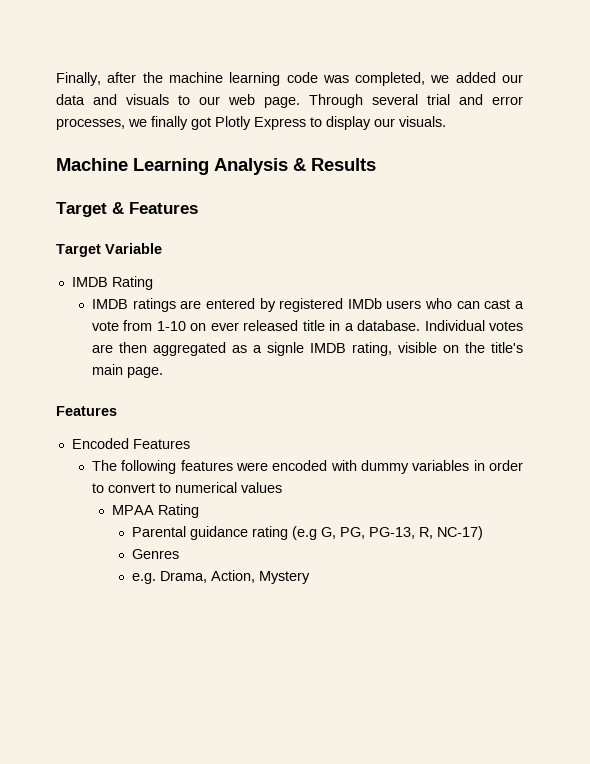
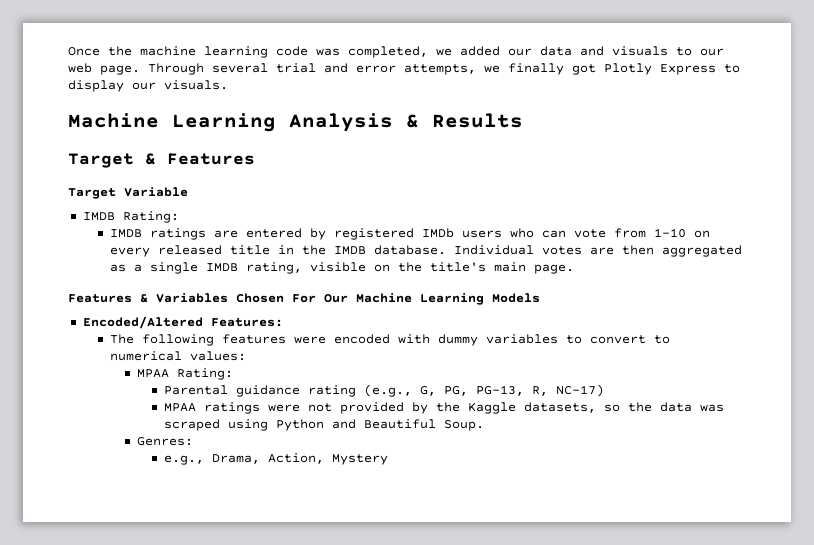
- Finally, after the machine learning code was completed, we added our data and visuals to our web page.
+ Once the machine learning code was completed, we added our data and visuals to our web page.
- Through several trial and error processes, we finally got Plotly Express to display our visuals.
+ Through several trial and error attempts, we finally got Plotly Express to display our visuals.
- IMDB Rating
+ IMDB Rating:
- IMDB ratings are entered by registered IMDb users who can cast a vote from 1-10 on ever released title in a database.
+ IMDB ratings are entered by registered IMDb users who can vote from 1-10 on every released title in the IMDB database.
- Individual votes are then aggregated as a signle IMDB rating, visible on the title's main page.
- Features
- Encoded Features
+ Individual votes are then aggregated as a single IMDB rating, visible on the title's main page.
+ Features & Variables Chosen For Our Machine Learning Models
+ Encoded/Altered Features:
- The following features were encoded with dummy variables in order to convert to numerical values
- MPAA Rating
+ The following features were encoded with dummy variables to convert to numerical values:
+ MPAA Rating:
- Parental guidance rating (e.g G, PG, PG-13, R, NC-17)
+ Parental guidance rating (e.g., G, PG, PG-13, R, NC-17)
- Genres
- e.g. Drama, Action, Mystery
+ MPAA ratings were not provided by the Kaggle datasets, so the data was scraped using Python and Beautiful Soup.
+ Genres:
+ e.g., Drama, Action, Mystery

